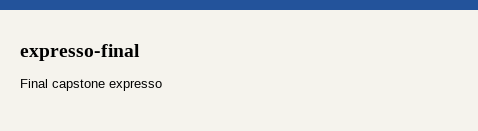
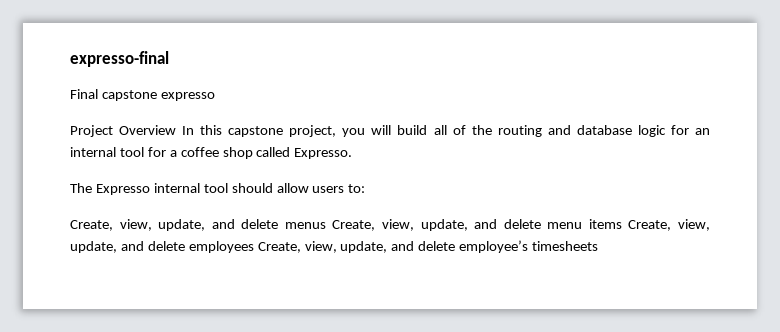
+ Project Overview In this capstone project, you will build all of the routing and database logic for an internal tool for a coffee shop called Expresso.
+ The Expresso internal tool should allow users to:
+ Create, view, update, and delete menus Create, view, update, and delete menu items Create, view, update, and delete employees Create, view, update, and delete employee’s timesheets

